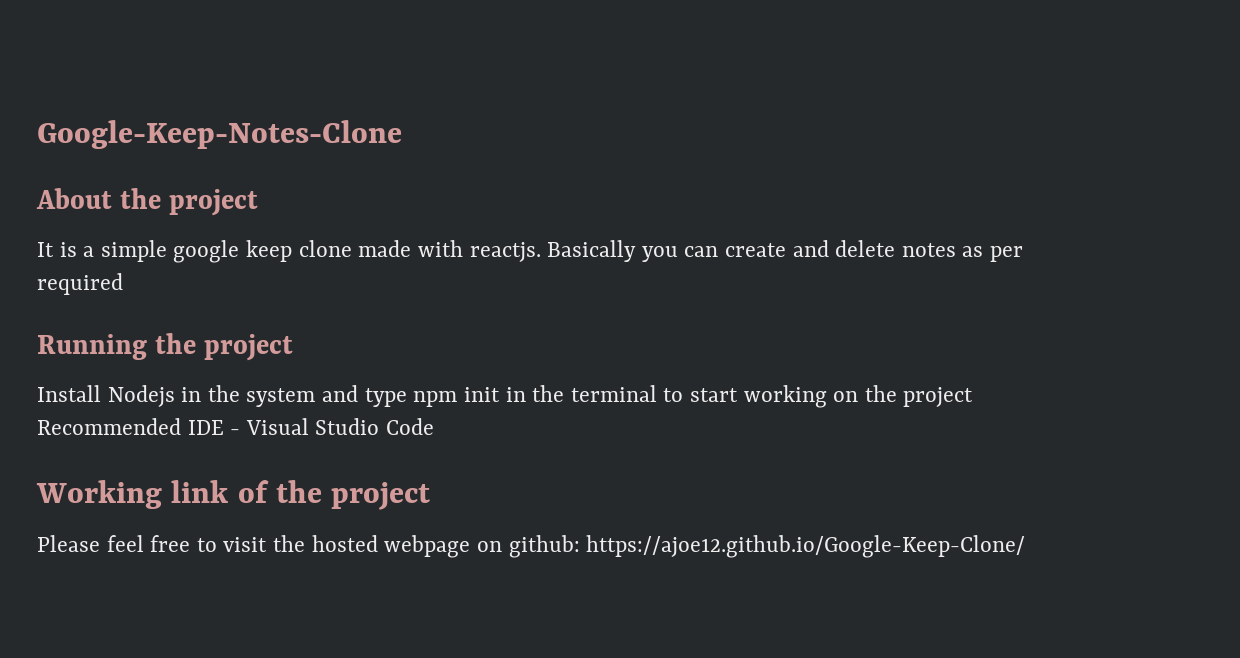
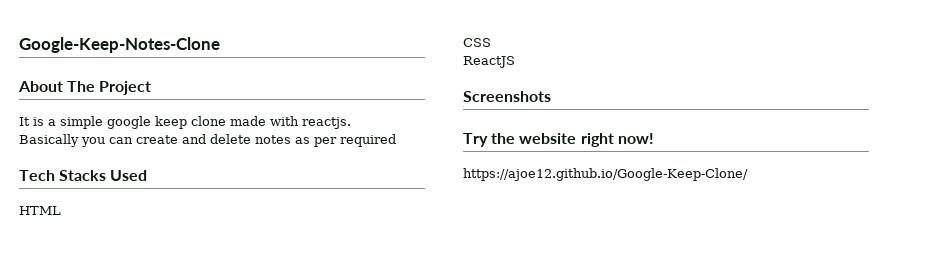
- About the project
+ About The Project
- It is a simple google keep clone made with reactjs. Basically you can create and delete notes as per required
+ It is a simple google keep clone made with reactjs.
+ Basically you can create and delete notes as per required
- Running the project
- Install Nodejs in the system and type npm init in the terminal to start working on the project Recommended IDE - Visual Studio Code
- Working link of the project
- Please feel free to visit the hosted webpage on github: https://ajoe12.github.io/Google-Keep-Clone/
+ Tech Stacks Used
+ HTML
+ CSS
+ ReactJS
+ Screenshots
+ Try the website right now!
+ https://ajoe12.github.io/Google-Keep-Clone/

